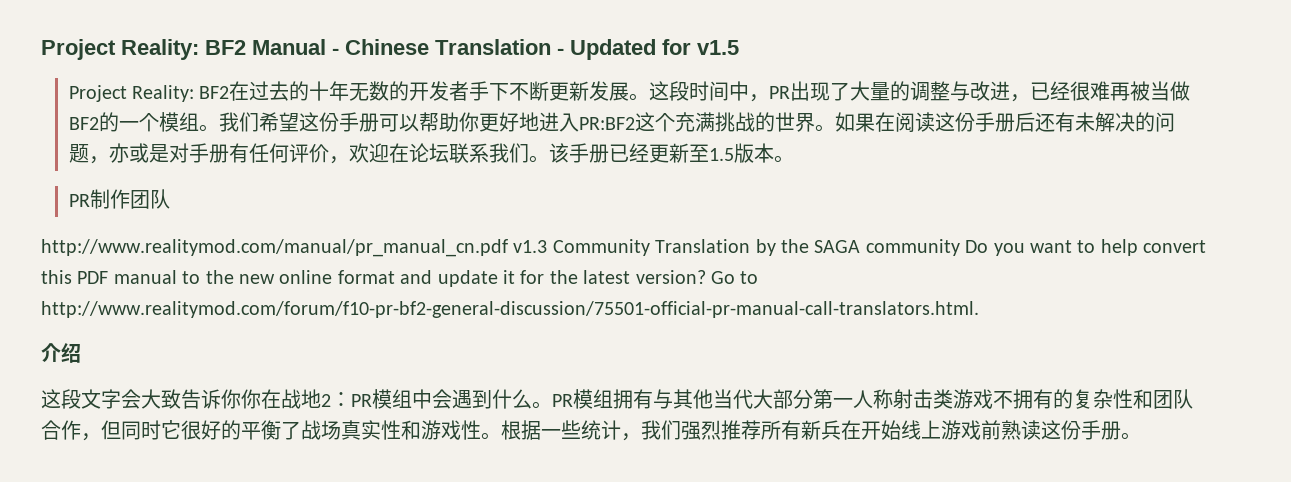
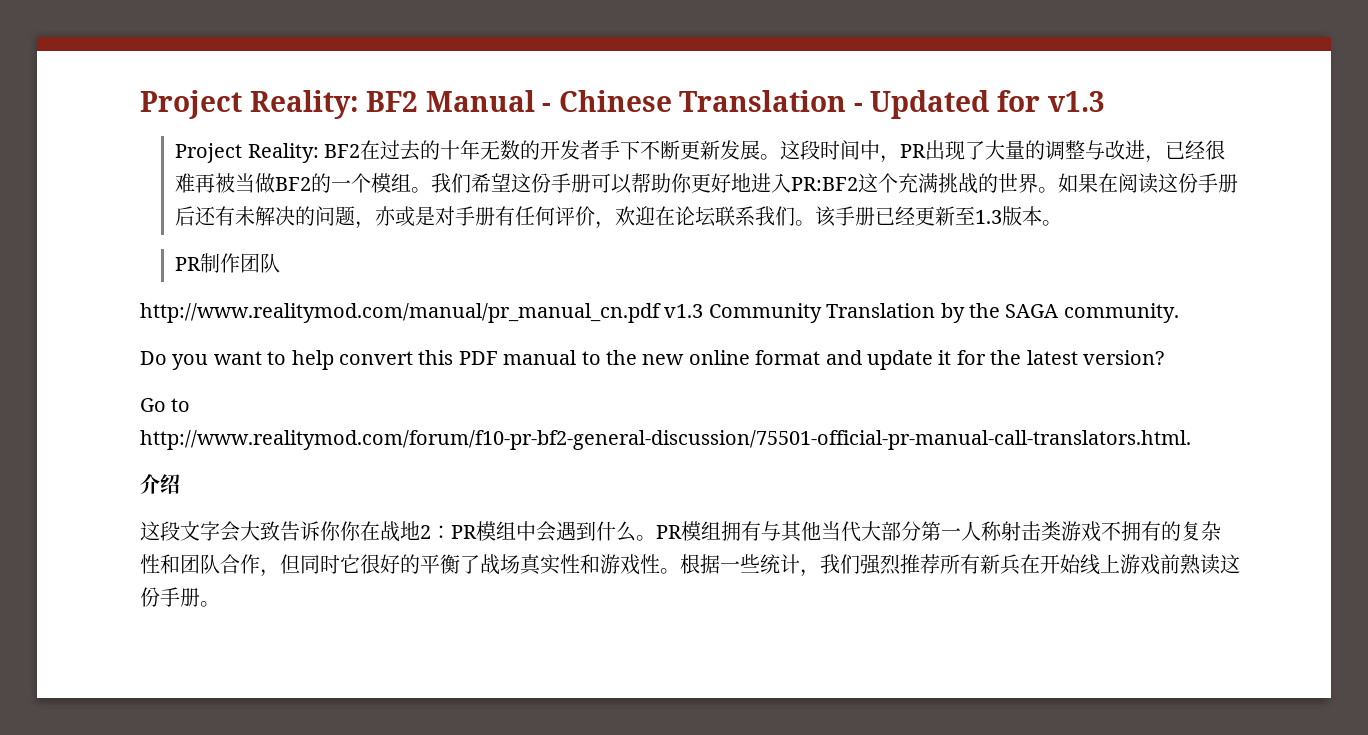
- Project Reality: BF2 Manual - Chinese Translation - Updated for v1.5
+ Project Reality: BF2 Manual - Chinese Translation - Updated for v1.3
- 该手册已经更新至1.5版本。
+ 该手册已经更新至1.3版本。
- http://www.realitymod.com/manual/pr_manual_cn.pdf v1.3 Community Translation by the SAGA community Do you want to help convert this PDF manual to the new online format and update it for the latest version? Go to http://www.realitymod.com/forum/f10-pr-bf2-general-discussion/75501-official-pr-manual-call-translators.html.
+ http://www.realitymod.com/manual/pr_manual_cn.pdf v1.3 Community Translation by the SAGA community.
+ Do you want to help convert this PDF manual to the new online format and update it for the latest version?
+ Go to http://www.realitymod.com/forum/f10-pr-bf2-general-discussion/75501-official-pr-manual-call-translators.html.

